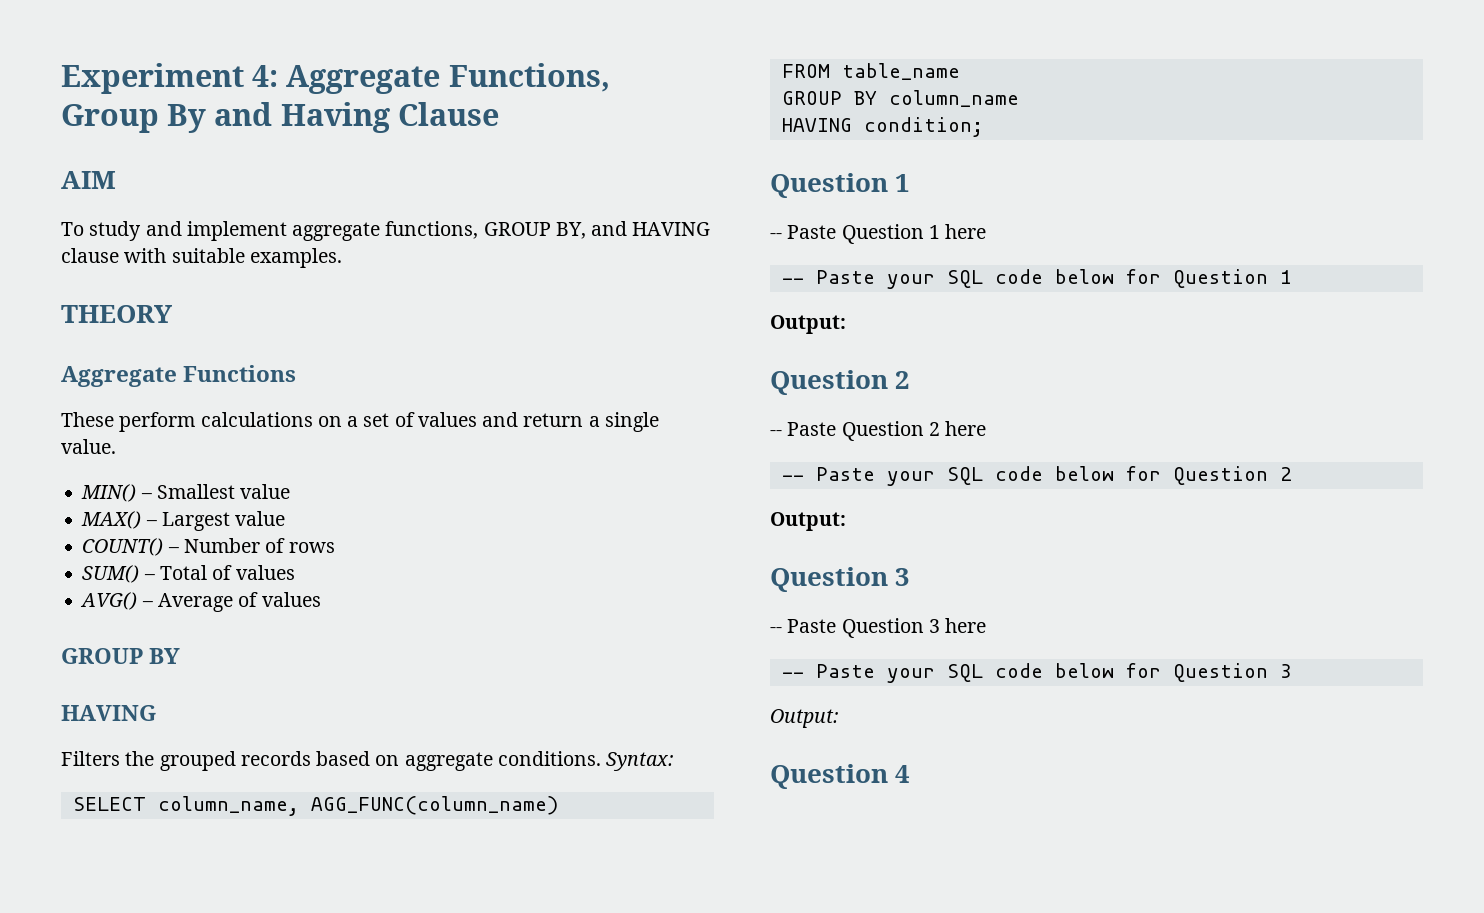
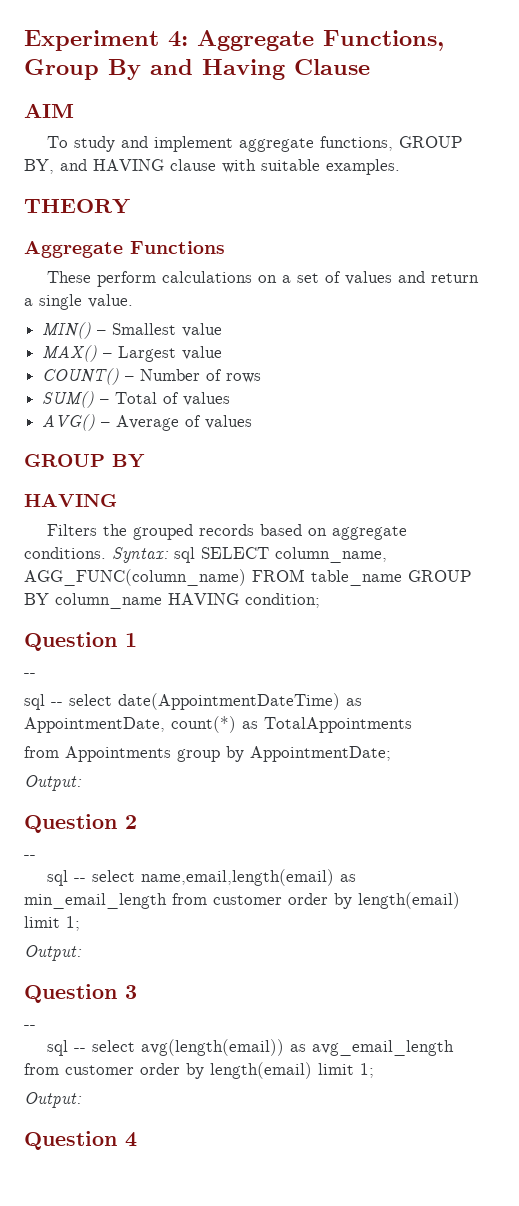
- Syntax:
- SELECT column_name, AGG_FUNC(column_name)
- FROM table_name
- GROUP BY column_name
- HAVING condition;
+ Syntax: sql SELECT column_name, AGG_FUNC(column_name) FROM table_name GROUP BY column_name HAVING condition;
  Question 1
- -- Paste Question 1 here
- -- Paste your SQL code below for Question 1
+ --
+ sql -- select date(AppointmentDateTime) as AppointmentDate, count(*) as TotalAppointments
+ from Appointments group by AppointmentDate;
  Output:
  Question 2
- -- Paste Question 2 here
- -- Paste your SQL code below for Question 2
+ --
+ sql -- select name,email,length(email) as min_email_length from customer order by length(email) limit 1;
  Output:
  Question 3
- -- Paste Question 3 here
- -- Paste your SQL code below for Question 3
+ --
+ sql -- select avg(length(email)) as avg_email_length from customer order by length(email) limit 1;

